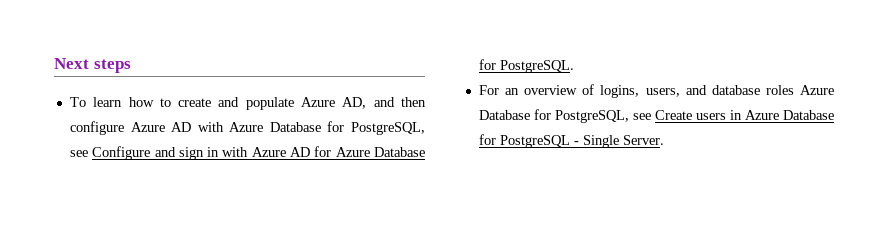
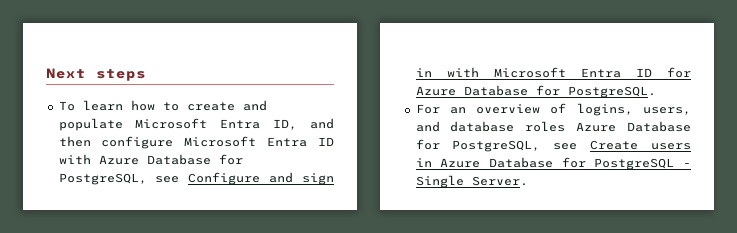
- To learn how to create and populate Azure AD, and then configure Azure AD with Azure Database for PostgreSQL, see Configure and sign in with Azure AD for Azure Database for PostgreSQL.
+ To learn how to create and populate Microsoft Entra ID, and then configure Microsoft Entra ID with Azure Database for PostgreSQL, see Configure and sign in with Microsoft Entra ID for Azure Database for PostgreSQL.

